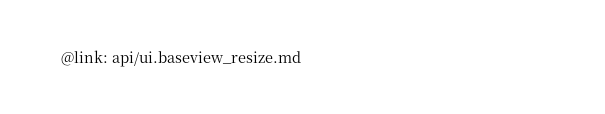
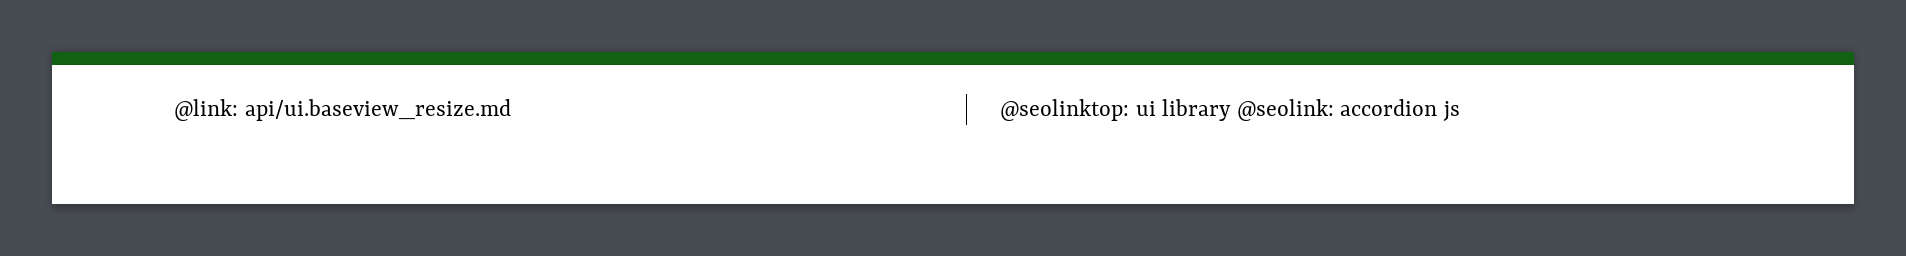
+ @seolinktop: ui library @seolink: accordion js

